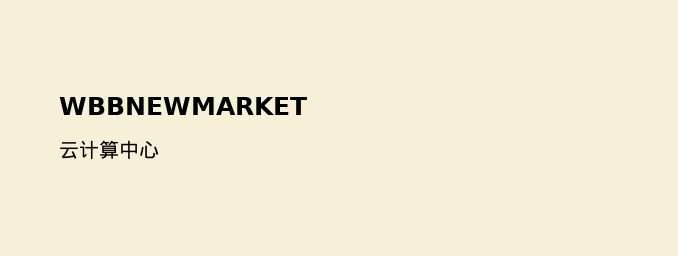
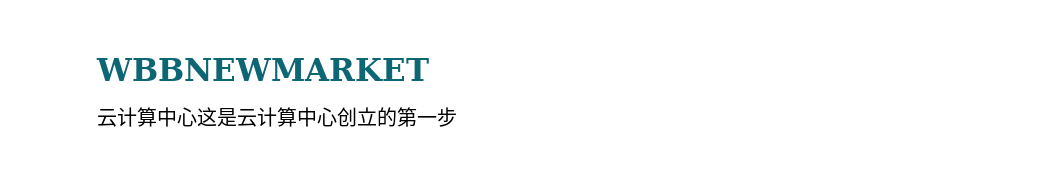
- 云计算中心
+ 云计算中心这是云计算中心创立的第一步

